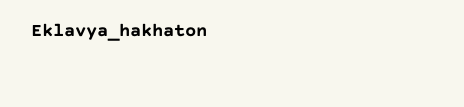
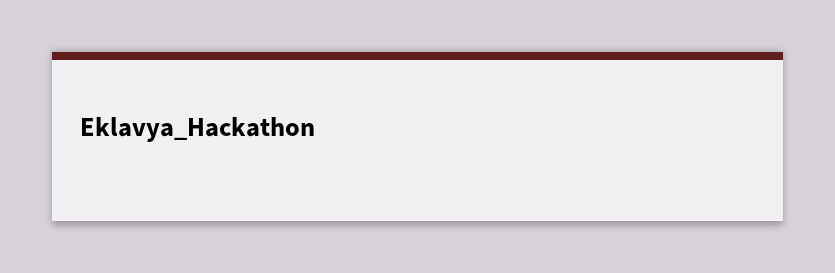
- Eklavya_hakhaton
+ Eklavya_Hackathon

